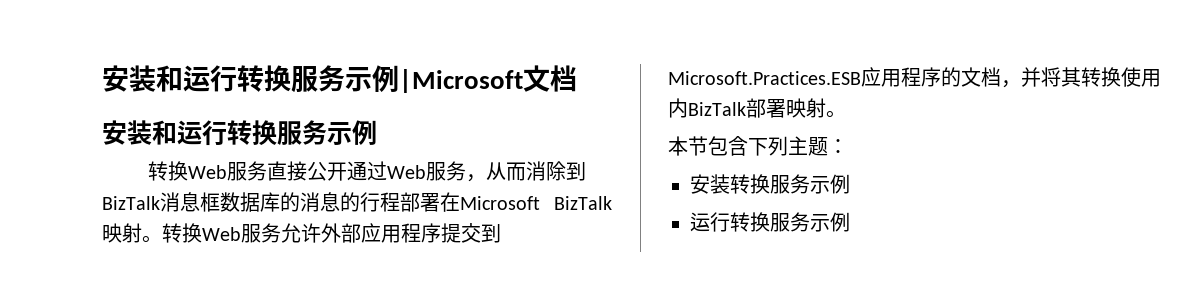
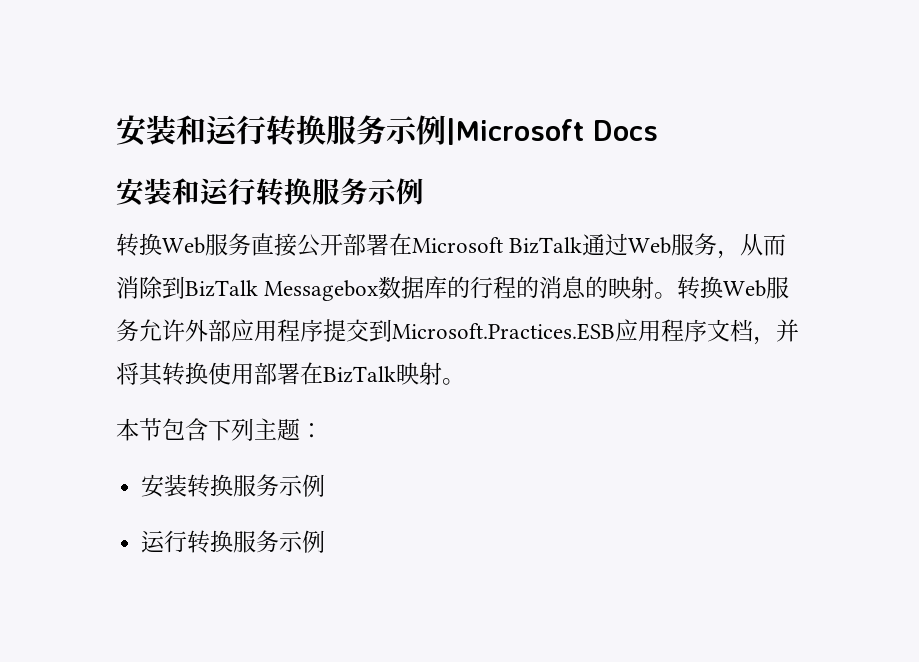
- 安装和运行转换服务示例|Microsoft文档
+ 安装和运行转换服务示例|Microsoft Docs
- 转换Web服务直接公开通过Web服务，从而消除到BizTalk消息框数据库的消息的行程部署在Microsoft BizTalk映射。
+ 转换Web服务直接公开部署在Microsoft BizTalk通过Web服务，从而消除到BizTalk Messagebox数据库的行程的消息的映射。
- 转换Web服务允许外部应用程序提交到Microsoft.Practices.ESB应用程序的文档，并将其转换使用内BizTalk部署映射。
+ 转换Web服务允许外部应用程序提交到Microsoft.Practices.ESB应用程序文档，并将其转换使用部署在BizTalk映射。

